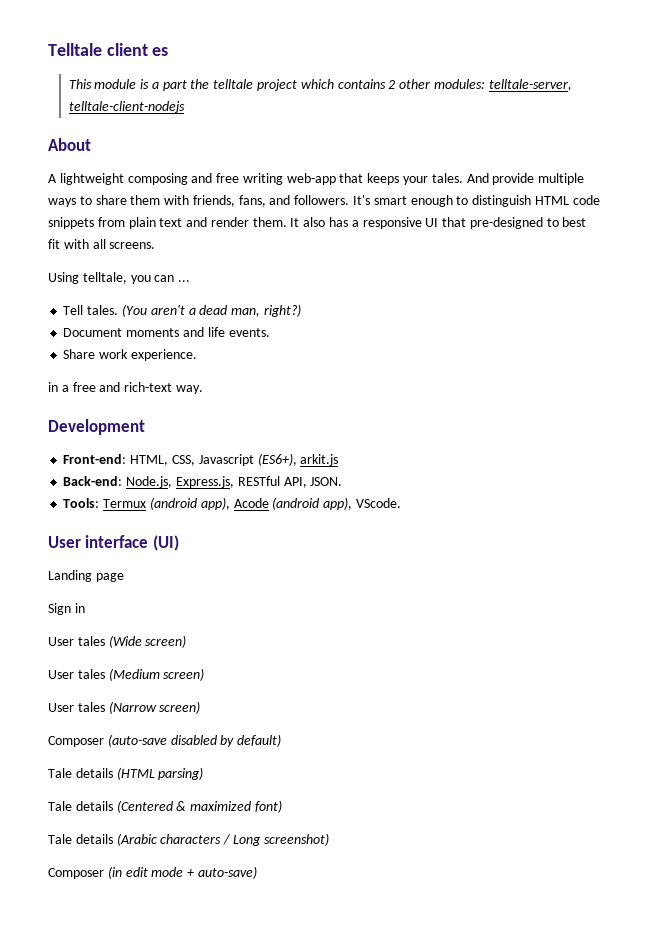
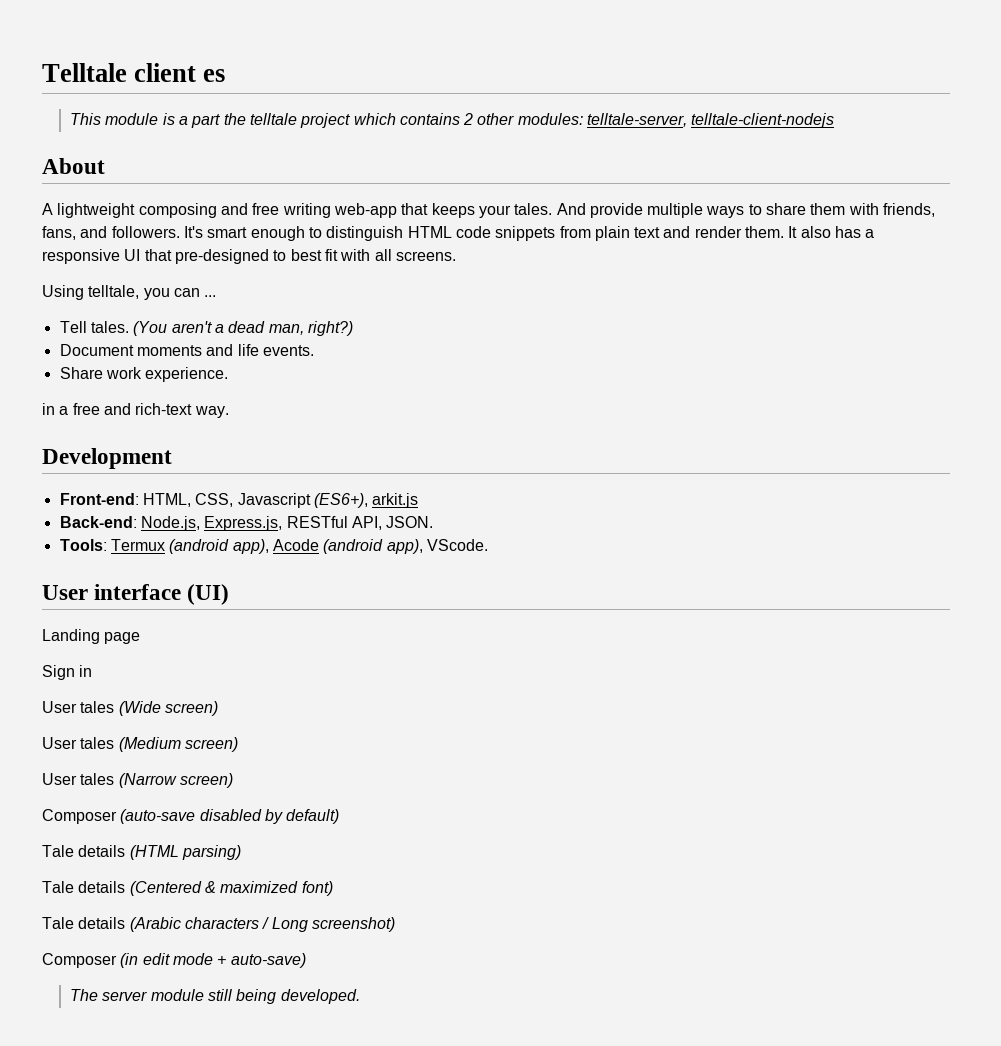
+ The server module still being developed.

